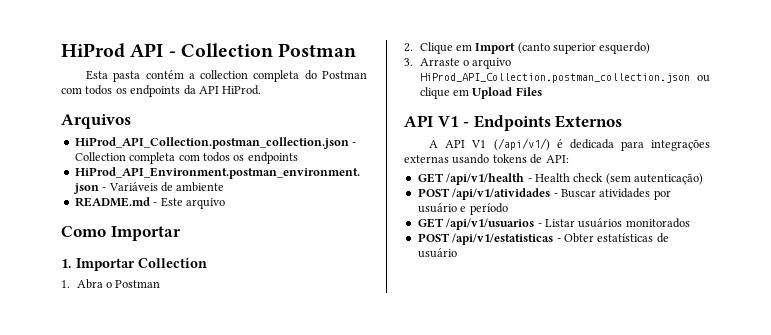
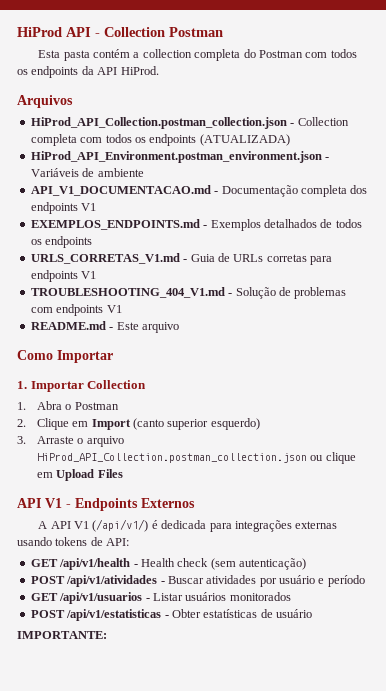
- HiProd_API_Collection.postman_collection.json - Collection completa com todos os endpoints
+ HiProd_API_Collection.postman_collection.json - Collection completa com todos os endpoints (ATUALIZADA)
+ API_V1_DOCUMENTACAO.md - Documentação completa dos endpoints V1
+ EXEMPLOS_ENDPOINTS.md - Exemplos detalhados de todos os endpoints
+ URLS_CORRETAS_V1.md - Guia de URLs corretas para endpoints V1
+ TROUBLESHOOTING_404_V1.md - Solução de problemas com endpoints V1
+ IMPORTANTE:

